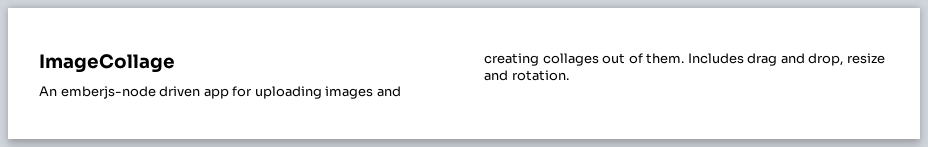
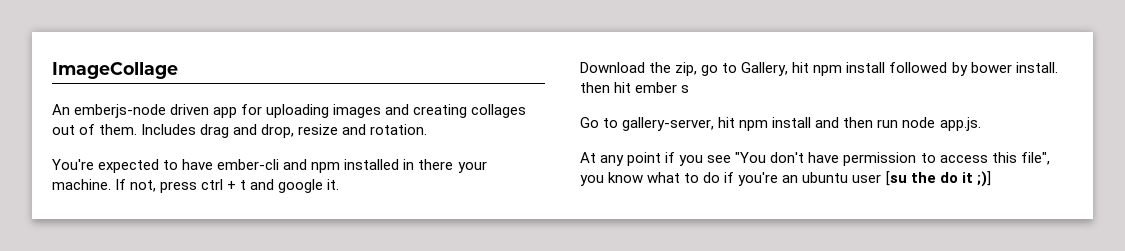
+ You're expected to have ember-cli and npm installed in there your machine. If not, press ctrl + t and google it.
+ Download the zip, go to Gallery, hit npm install followed by bower install. then hit ember s
+ Go to gallery-server, hit npm install and then run node app.js.
+ At any point if you see "You don't have permission to access this file", you know what to do if you're an ubuntu user [su the do it ;)]

